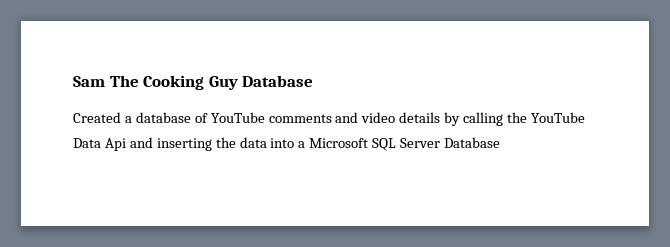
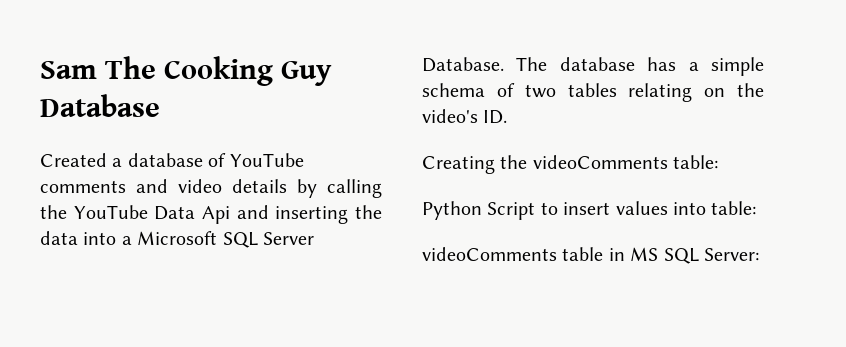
- Created a database of YouTube comments and video details by calling the YouTube Data Api and inserting the data into a Microsoft SQL Server Database
+ Created a database of YouTube comments and video details by calling the YouTube Data Api and inserting the data into a Microsoft SQL Server Database. The database has a simple schema of two tables relating on the video's ID.
+ Creating the videoComments table:
+ Python Script to insert values into table:
+ videoComments table in MS SQL Server:

